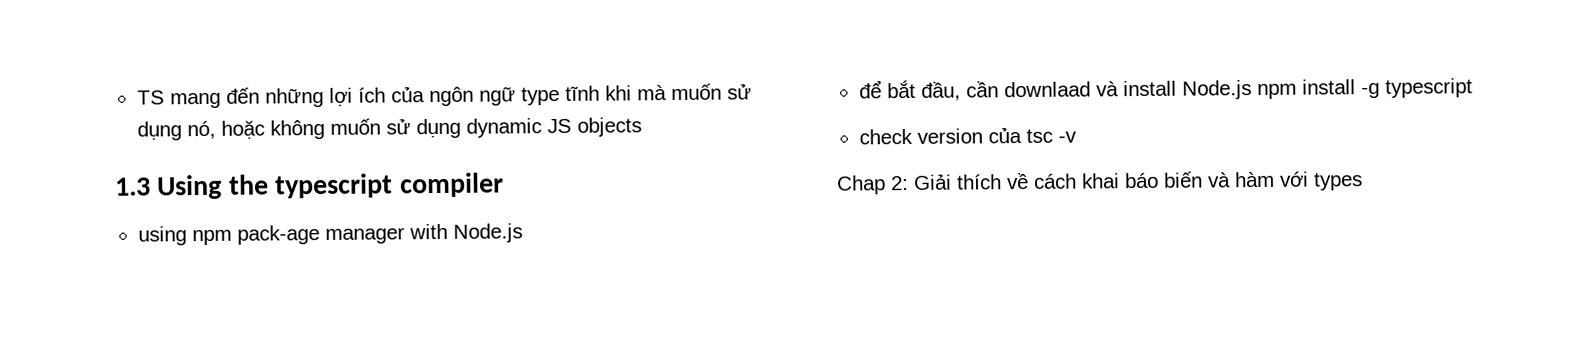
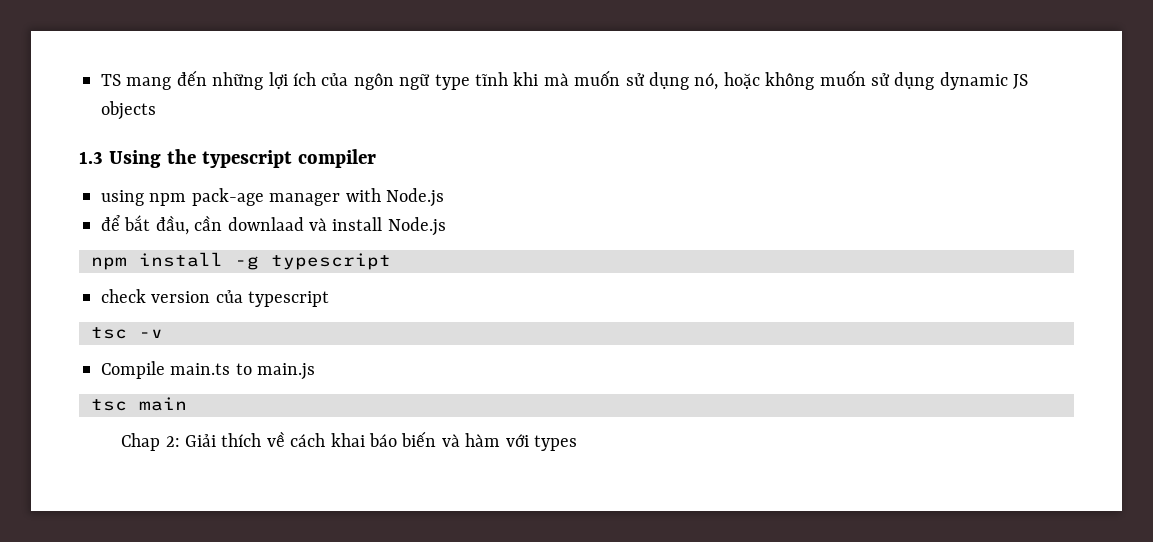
- để bắt đầu, cần downlaad và install Node.js npm install -g typescript
+ để bắt đầu, cần downlaad và install Node.js
+ npm install -g typescript
- check version của tsc -v
+ check version của typescript
+ tsc -v
+ Compile main.ts to main.js
+ tsc main

